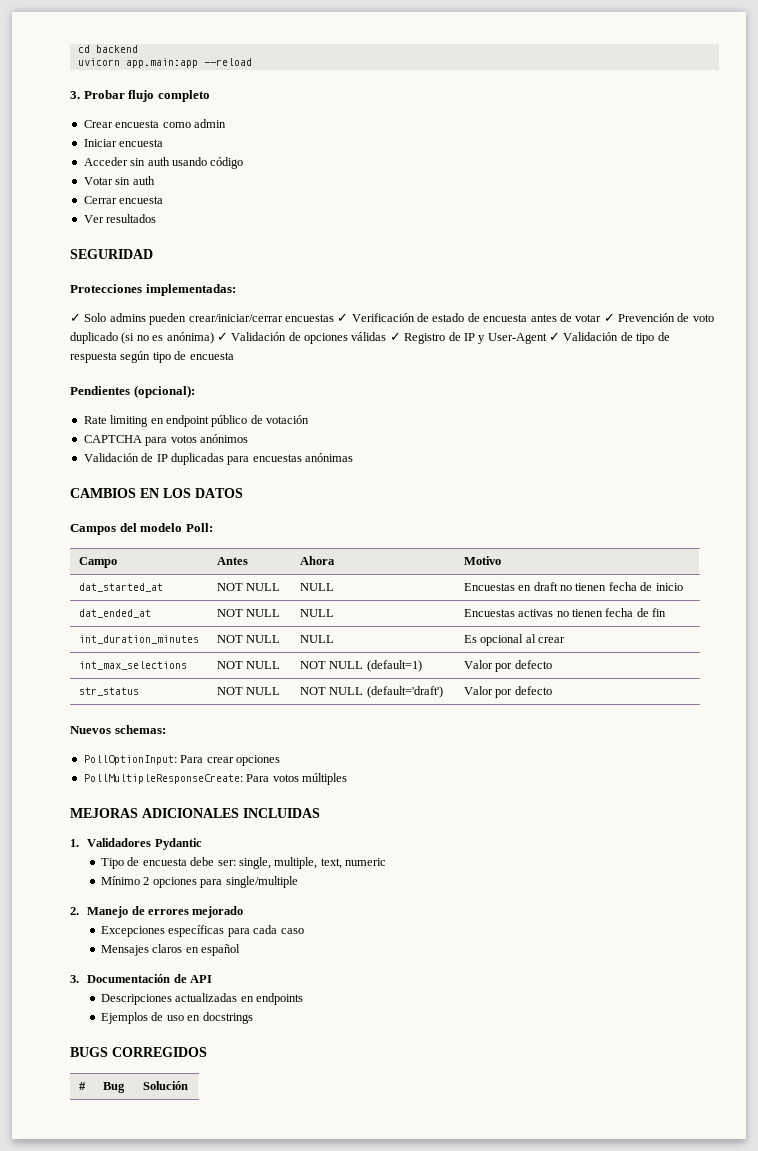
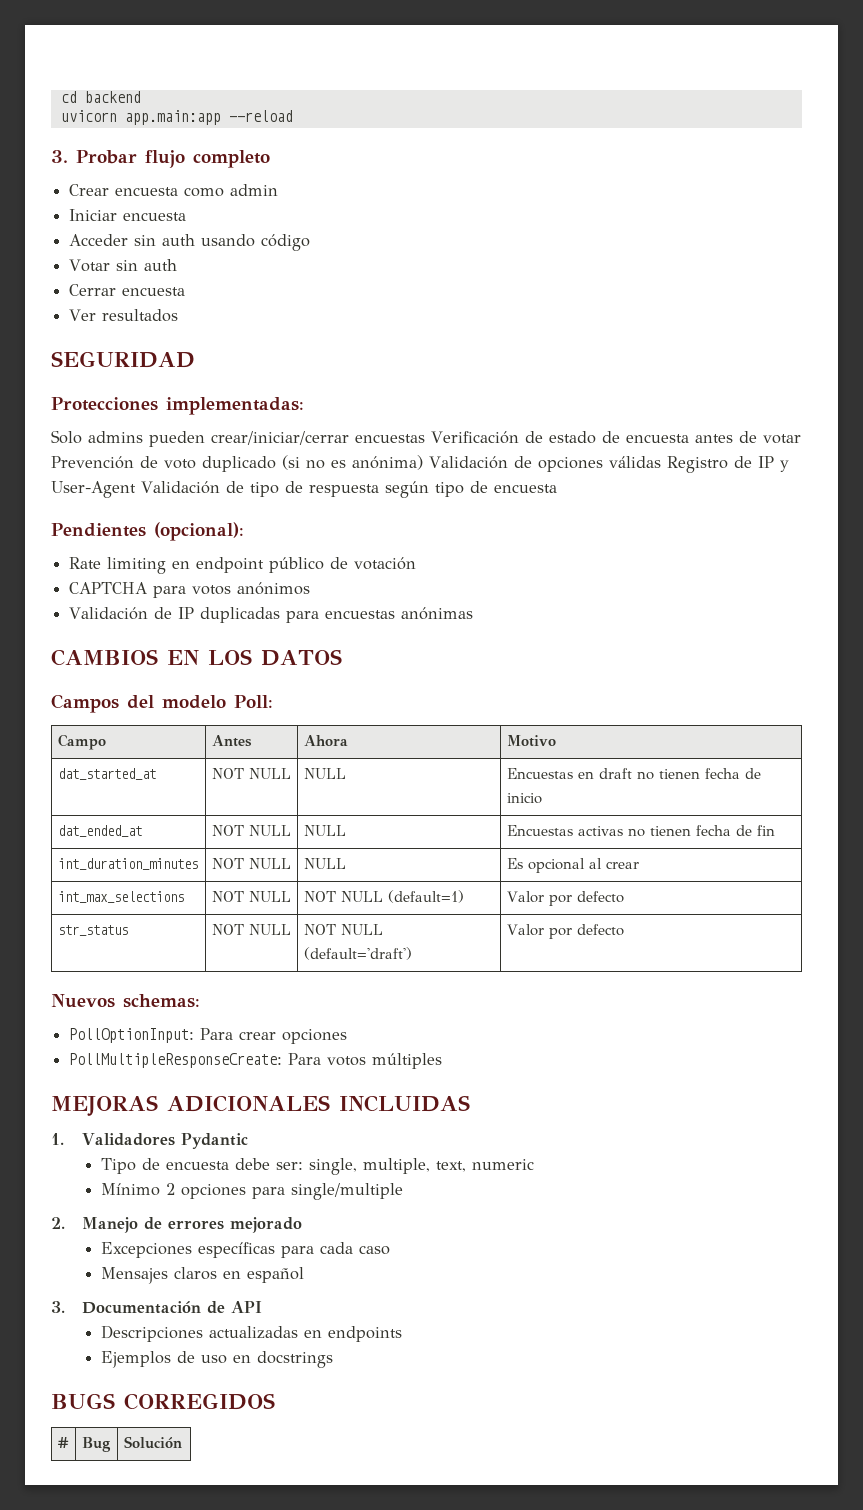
- ✓ Solo admins pueden crear/iniciar/cerrar encuestas ✓ Verificación de estado de encuesta antes de votar ✓ Prevención de voto duplicado (si no es anónima) ✓ Validación de opciones válidas ✓ Registro de IP y User-Agent ✓ Validación de tipo de respuesta según tipo de encuesta
+ Solo admins pueden crear/iniciar/cerrar encuestas Verificación de estado de encuesta antes de votar Prevención de voto duplicado (si no es anónima) Validación de opciones válidas Registro de IP y User-Agent Validación de tipo de respuesta según tipo de encuesta

